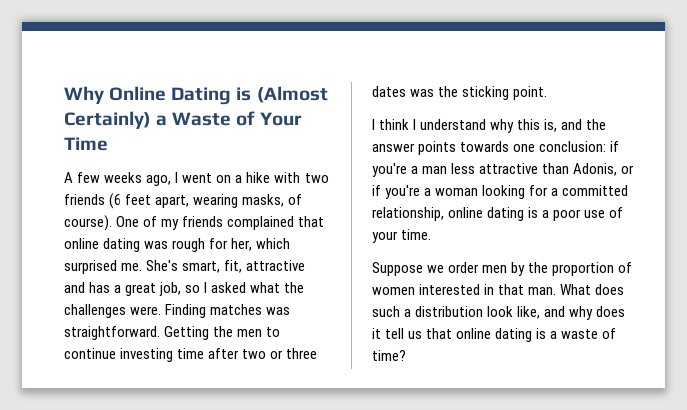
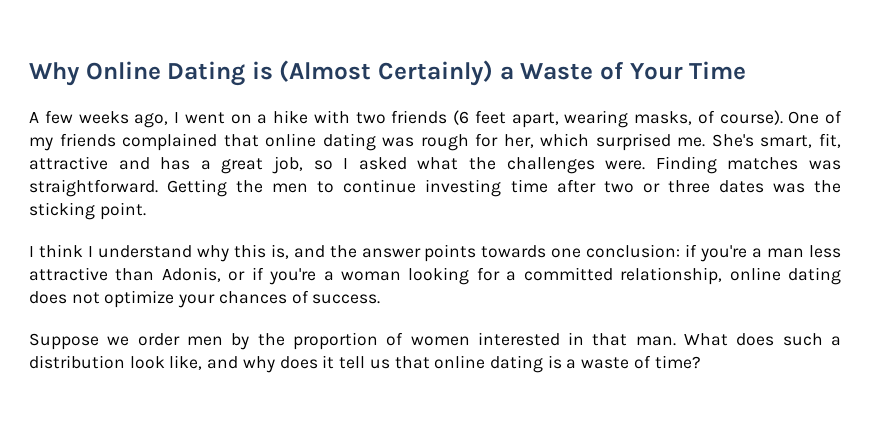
- I think I understand why this is, and the answer points towards one conclusion: if you're a man less attractive than Adonis, or if you're a woman looking for a committed relationship, online dating is a poor use of your time.
+ I think I understand why this is, and the answer points towards one conclusion: if you're a man less attractive than Adonis, or if you're a woman looking for a committed relationship, online dating does not optimize your chances of success.

